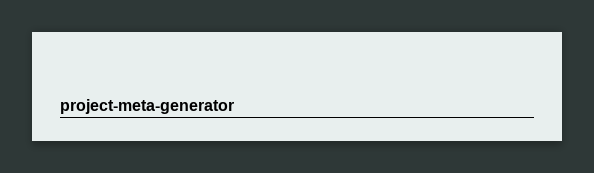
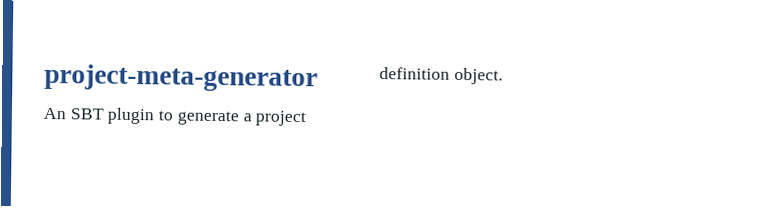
+ An SBT plugin to generate a project definition object.

